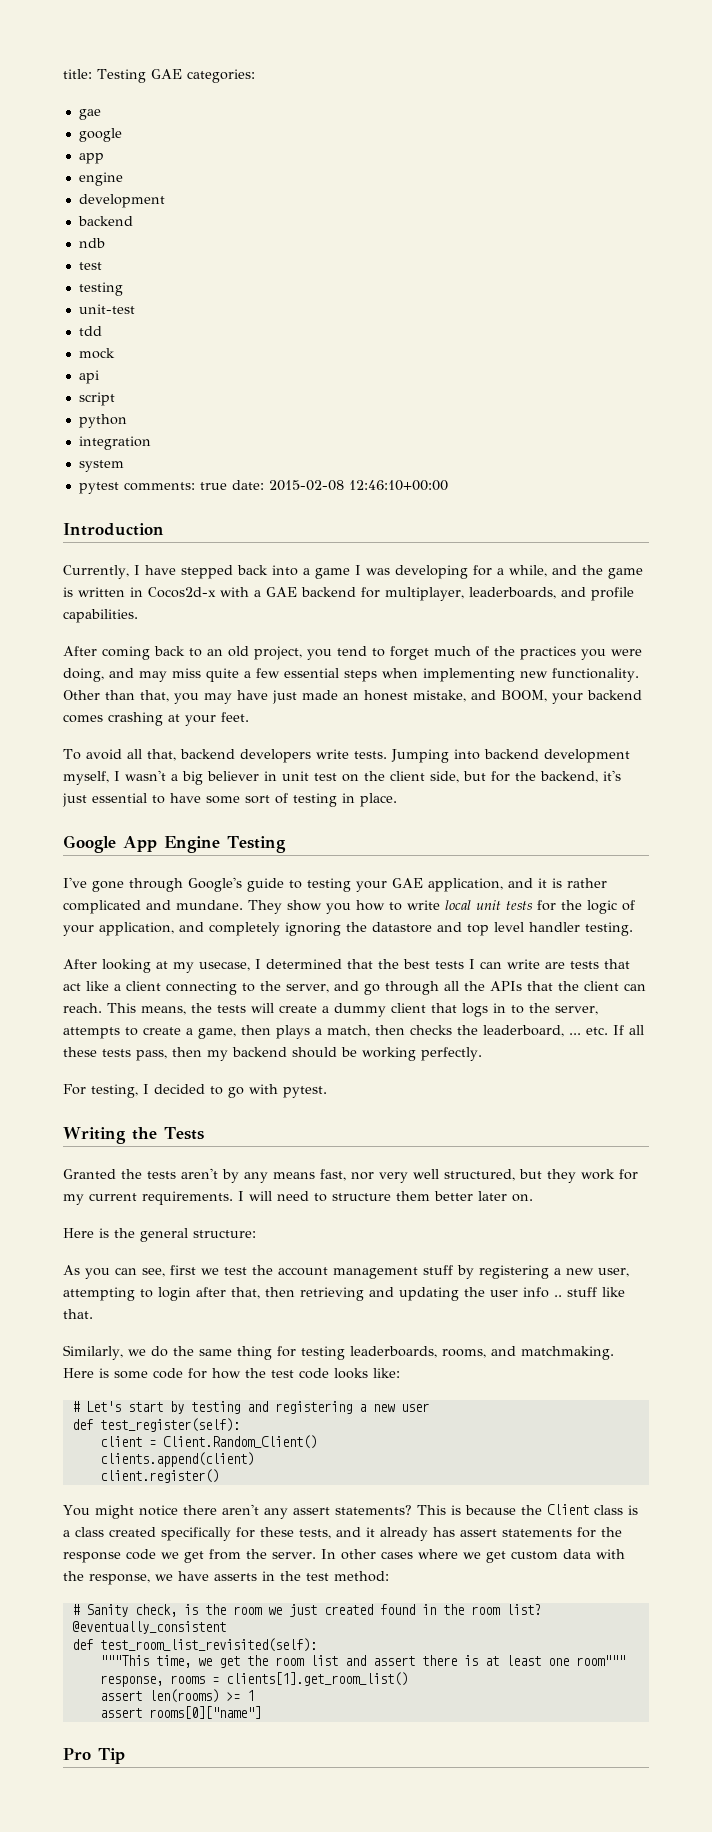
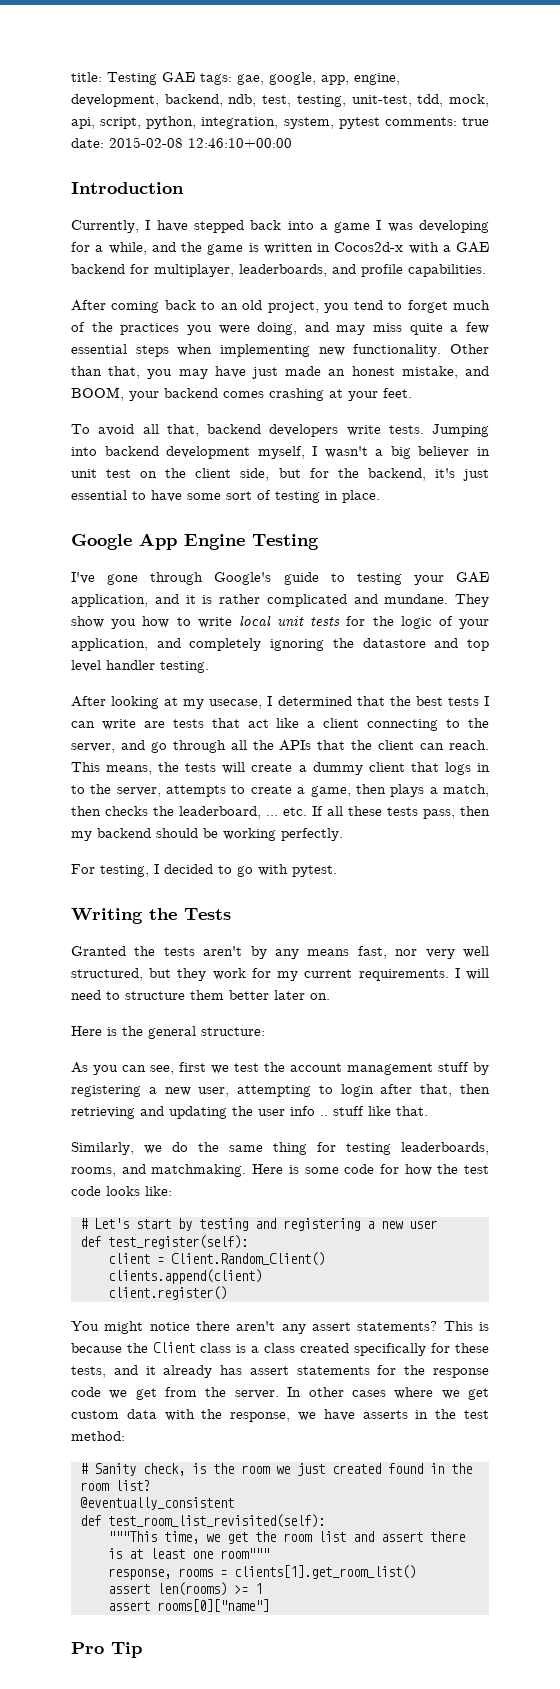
- title: Testing GAE categories:
- gae
- google
- app
- engine
- development
- backend
- ndb
- test
- testing
- unit-test
- tdd
- mock
- api
- script
- python
- integration
- system
- pytest comments: true date: 2015-02-08 12:46:10+00:00
+ title: Testing GAE tags: gae, google, app, engine, development, backend, ndb, test, testing, unit-test, tdd, mock, api, script, python, integration, system, pytest comments: true date: 2015-02-08 12:46:10+00:00

